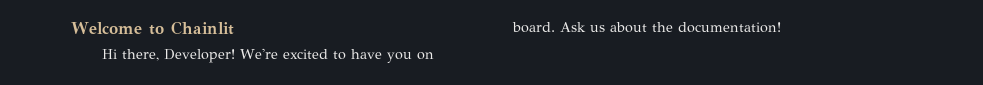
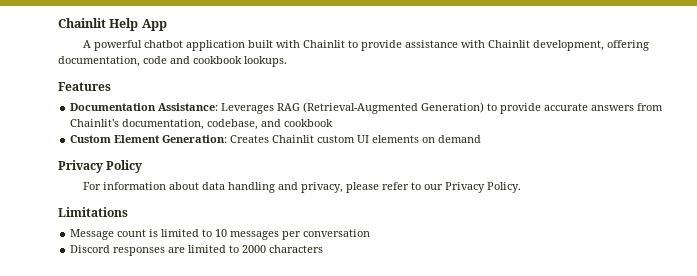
- Welcome to Chainlit
- Hi there, Developer! We're excited to have you on board. Ask us about the documentation!
+ Chainlit Help App
+ A powerful chatbot application built with Chainlit to provide assistance with Chainlit development, offering documentation, code and cookbook lookups.
+ Features
+ Documentation Assistance: Leverages RAG (Retrieval-Augmented Generation) to provide accurate answers from Chainlit's documentation, codebase, and cookbook
+ Custom Element Generation: Creates Chainlit custom UI elements on demand
+ Privacy Policy
+ For information about data handling and privacy, please refer to our Privacy Policy.
+ Limitations
+ Message count is limited to 10 messages per conversation
+ Discord responses are limited to 2000 characters

